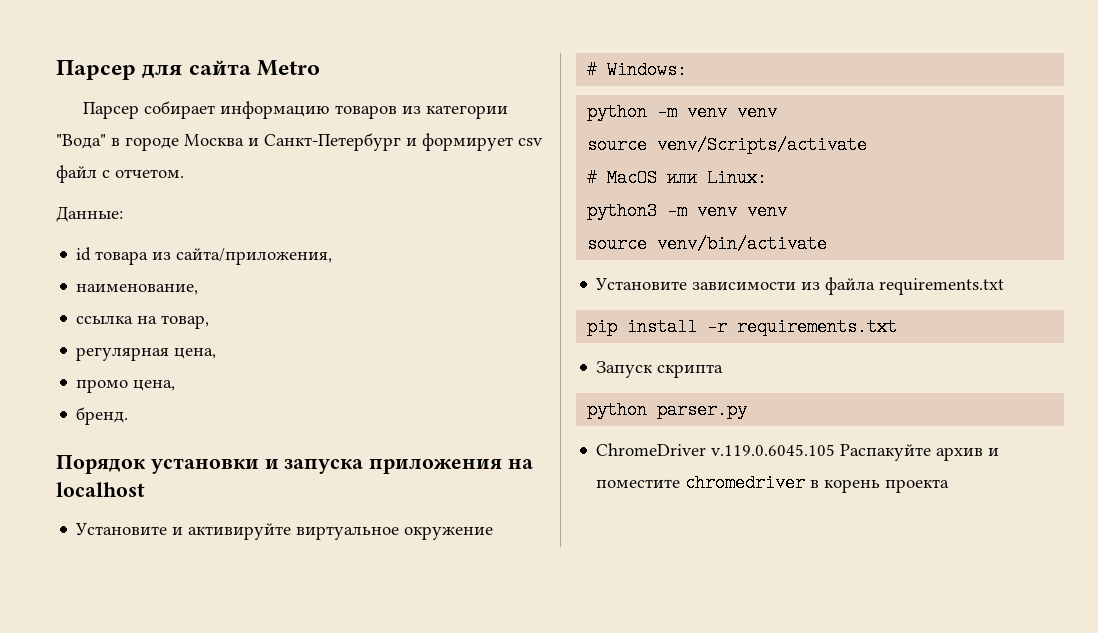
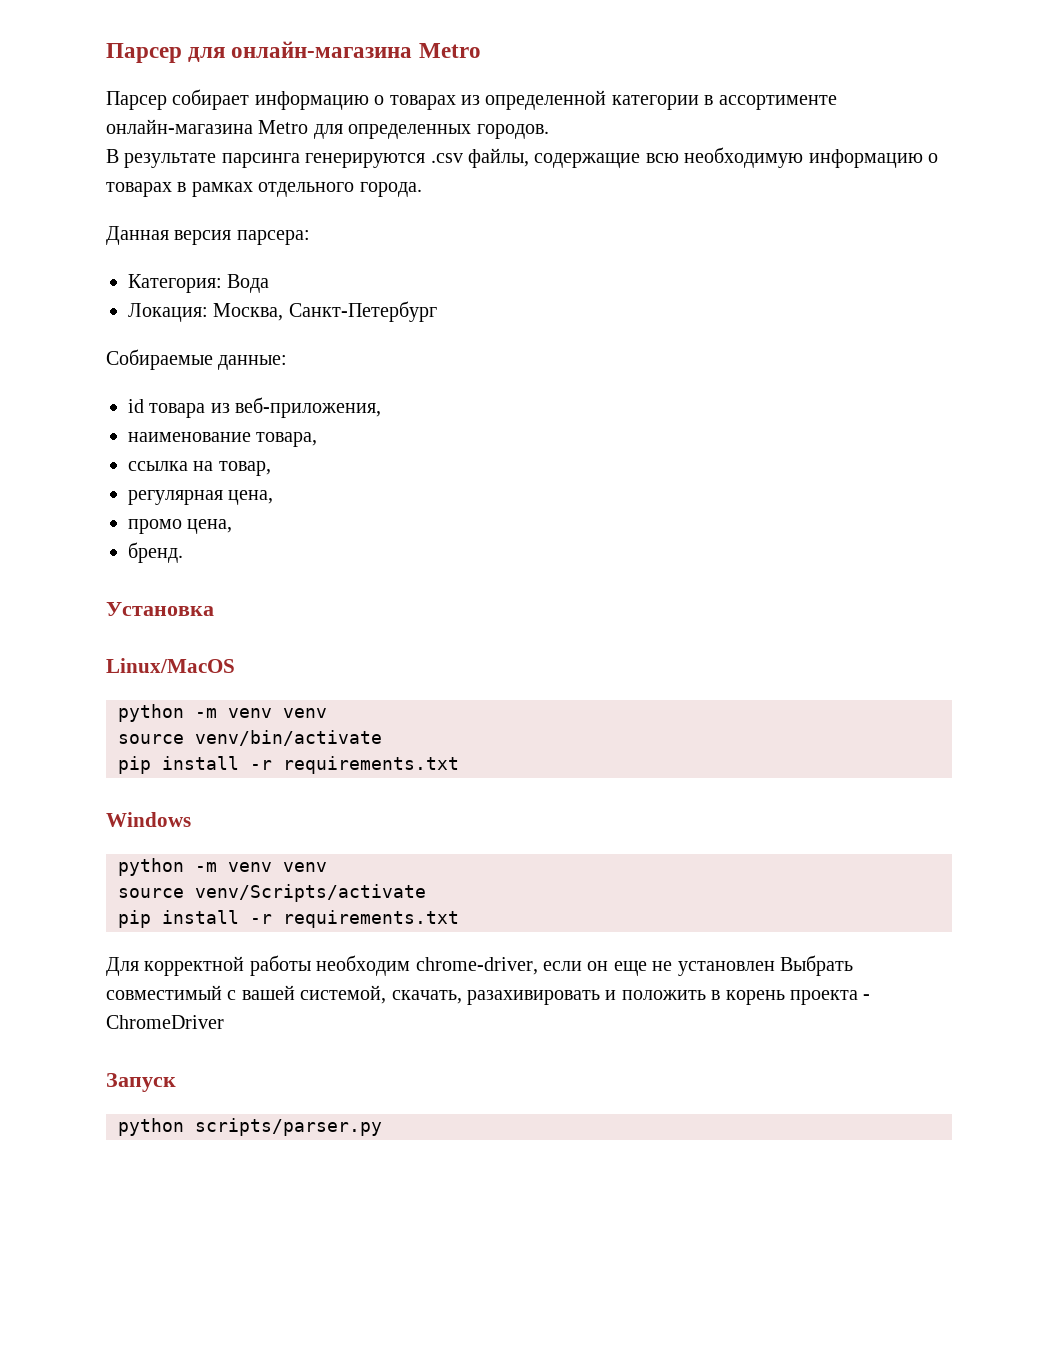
- Парсер для сайта Metro
+ Парсер для онлайн-магазина Metro
- Парсер собирает информацию товаров из категории "Вода" в городе Москва и Санкт-Петербург и формирует csv файл с отчетом.
- Данные:
+ Парсер собирает информацию о товарах из определенной категории в ассортименте онлайн-магазина Metro для определенных городов.
+ В результате парсинга генерируются .csv файлы, содержащие всю необходимую информацию о товарах в рамках отдельного города.
+ Данная версия парсера:
+ Категория: Вода
+ Локация: Москва, Санкт-Петербург
+ Собираемые данные:
- id товара из сайта/приложения,
- наименование,
+ id товара из веб-приложения,
+ наименование товара,
- Порядок установки и запуска приложения на localhost
- Установите и активируйте виртуальное окружение
- # Windows:
+ Установка
+ Linux/MacOS
+ python -m venv venv
+ source venv/bin/activate
+ pip install -r requirements.txt
+ Windows
  source venv/Scripts/activate
- # MacOS или Linux:
- python3 -m venv venv
- source venv/bin/activate
- Установите зависимости из файла requirements.txt
  pip install -r requirements.txt
- Запуск скрипта
- python parser.py
- ChromeDriver v.119.0.6045.105 Распакуйте архив и поместите chromedriver в корень проекта
+ Для корректной работы необходим chrome-driver, если он еще не установлен Выбрать совместимый с вашей системой, скачать, разахивировать и положить в корень проекта - ChromeDriver
+ Запуск
+ python scripts/parser.py

